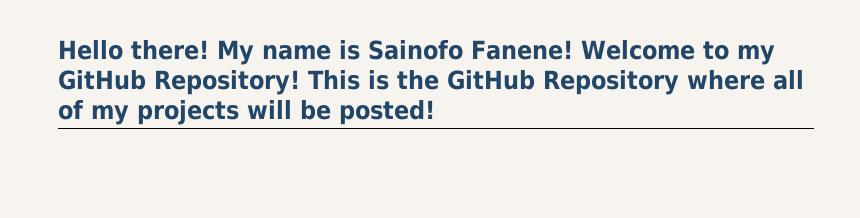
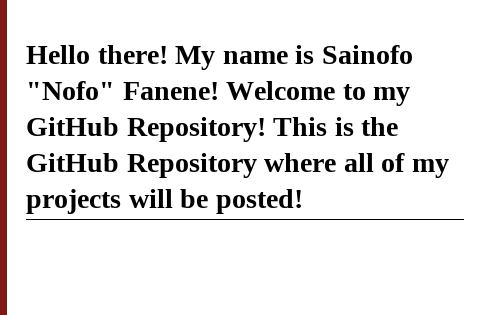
- My name is Sainofo Fanene!
+ My name is Sainofo "Nofo" Fanene!

